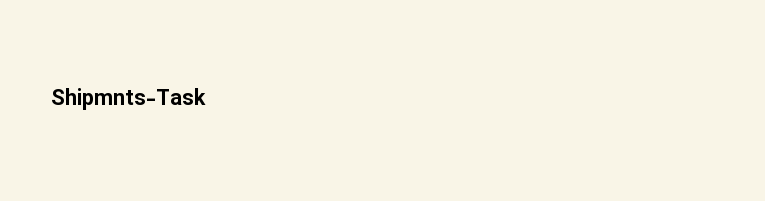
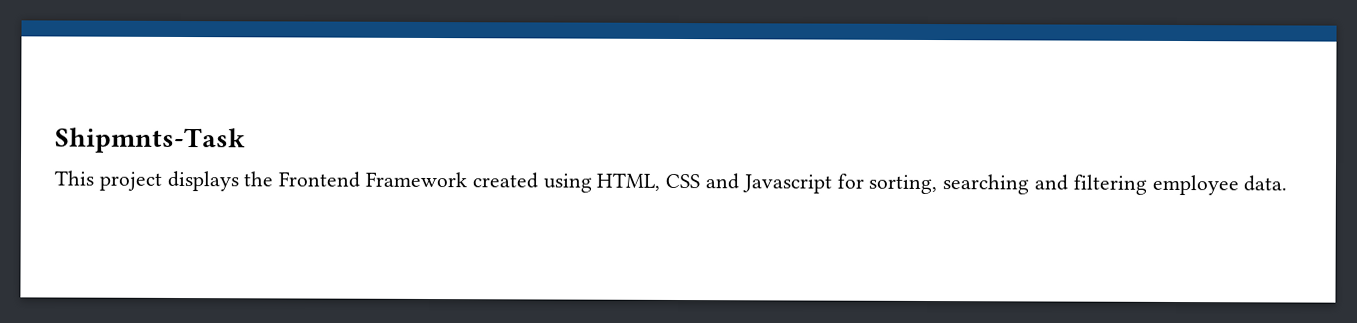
+ This project displays the Frontend Framework created using HTML, CSS and Javascript for sorting, searching and filtering employee data.

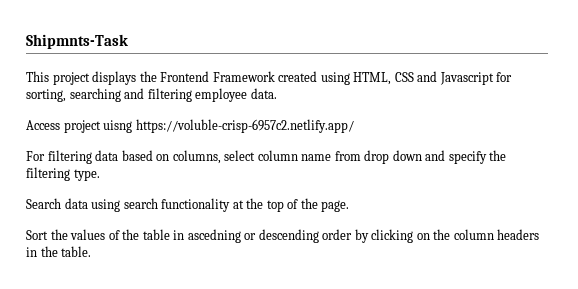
+ Access project uisng https://voluble-crisp-6957c2.netlify.app/
+ For filtering data based on columns, select column name from drop down and specify the filtering type.
+ Search data using search functionality at the top of the page.
+ Sort the values of the table in ascedning or descending order by clicking on the column headers in the table.

